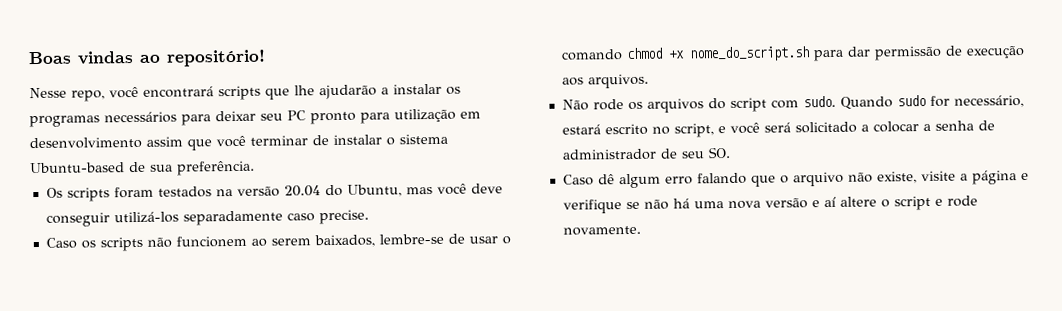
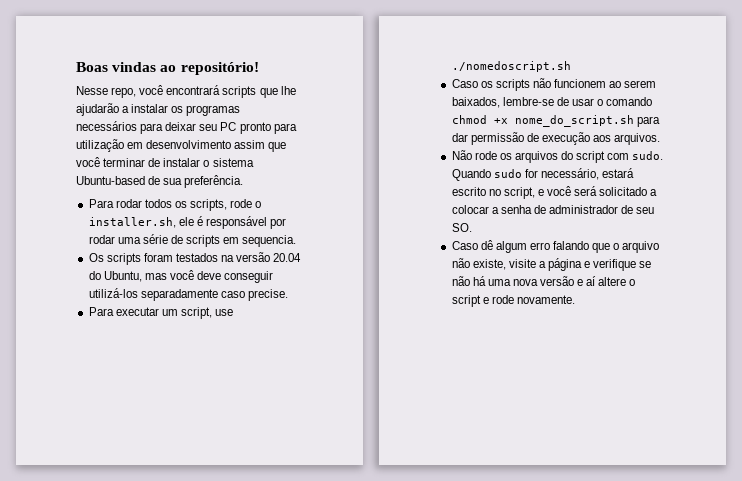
+ Para rodar todos os scripts, rode o installer.sh, ele é responsável por rodar uma série de scripts em sequencia.
+ Para executar um script, use ./nomedoscript.sh

